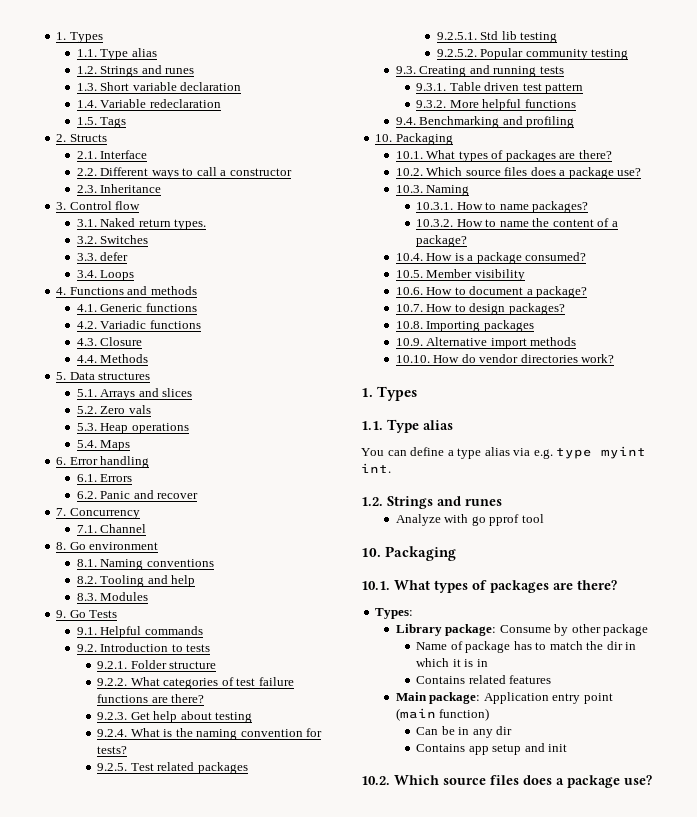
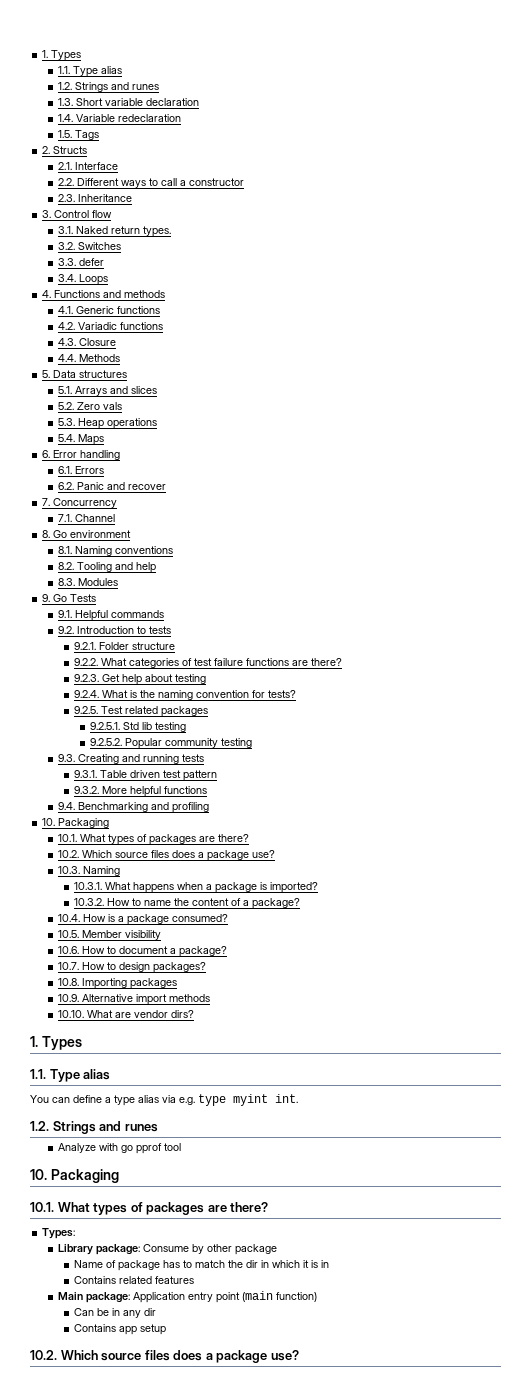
- 10.3.1. How to name packages?
+ 10.3.1. What happens when a package is imported?
- 10.10. How do vendor directories work?
+ 10.10. What are vendor dirs?
- Contains app setup and init
+ Contains app setup

